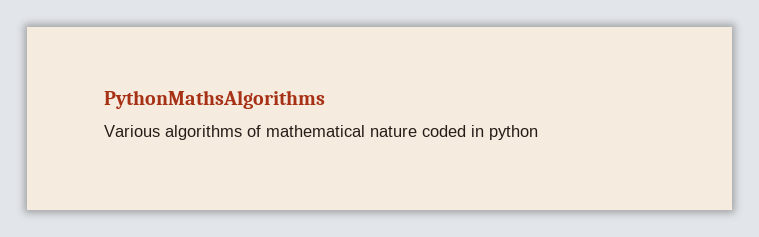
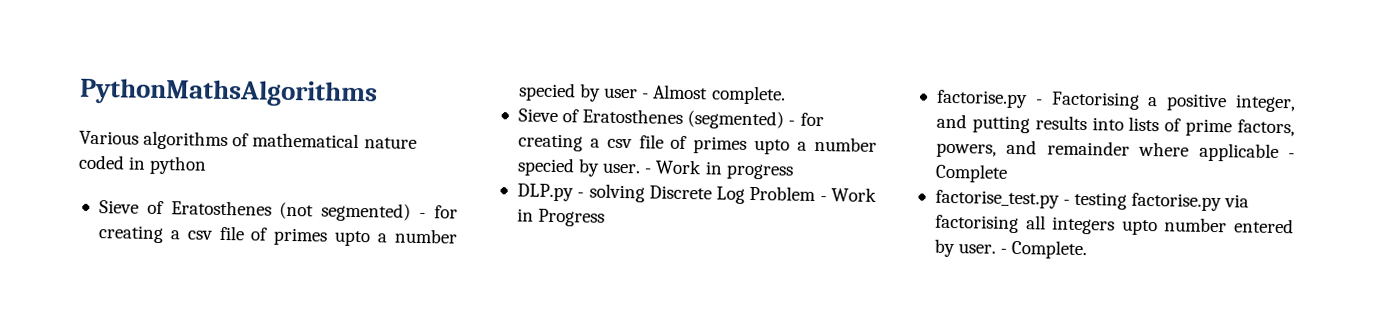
+ Sieve of Eratosthenes (not segmented) - for creating a csv file of primes upto a number specied by user - Almost complete.
+ Sieve of Eratosthenes (segmented) - for creating a csv file of primes upto a number specied by user. - Work in progress
+ DLP.py - solving Discrete Log Problem - Work in Progress
+ factorise.py - Factorising a positive integer, and putting results into lists of prime factors, powers, and remainder where applicable - Complete
+ factorise_test.py - testing factorise.py via factorising all integers upto number entered by user. - Complete.

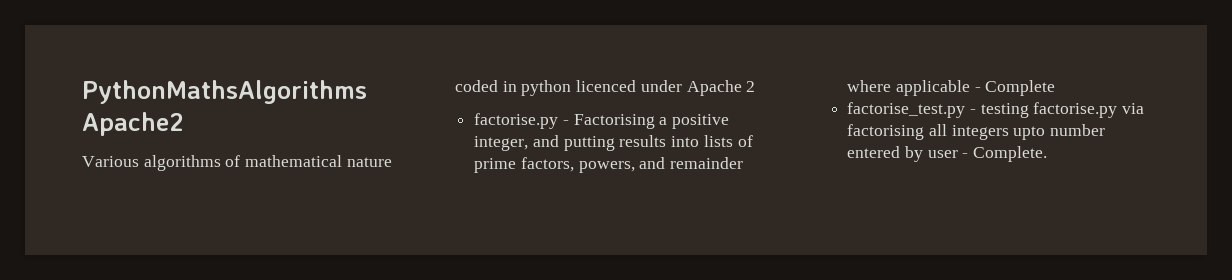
- PythonMathsAlgorithms
+ PythonMathsAlgorithms Apache2
- Various algorithms of mathematical nature coded in python
- Sieve of Eratosthenes (not segmented) - for creating a csv file of primes upto a number specied by user - Almost complete.
- Sieve of Eratosthenes (segmented) - for creating a csv file of primes upto a number specied by user. - Work in progress
- DLP.py - solving Discrete Log Problem - Work in Progress
+ Various algorithms of mathematical nature coded in python licenced under Apache 2
- factorise_test.py - testing factorise.py via factorising all integers upto number entered by user. - Complete.
+ factorise_test.py - testing factorise.py via factorising all integers upto number entered by user - Complete.

